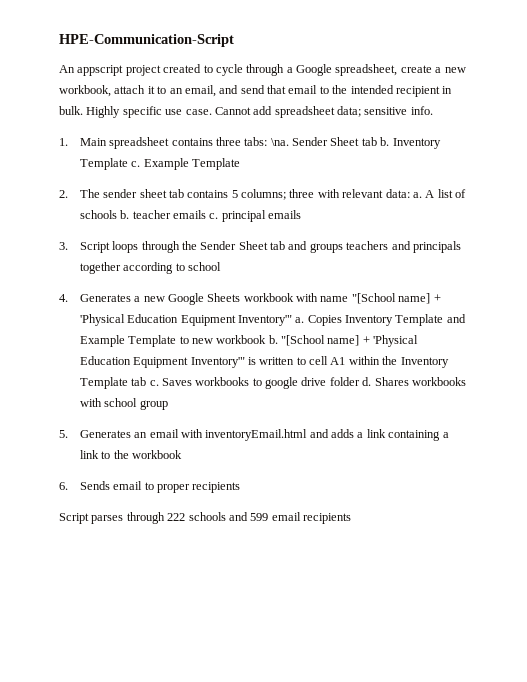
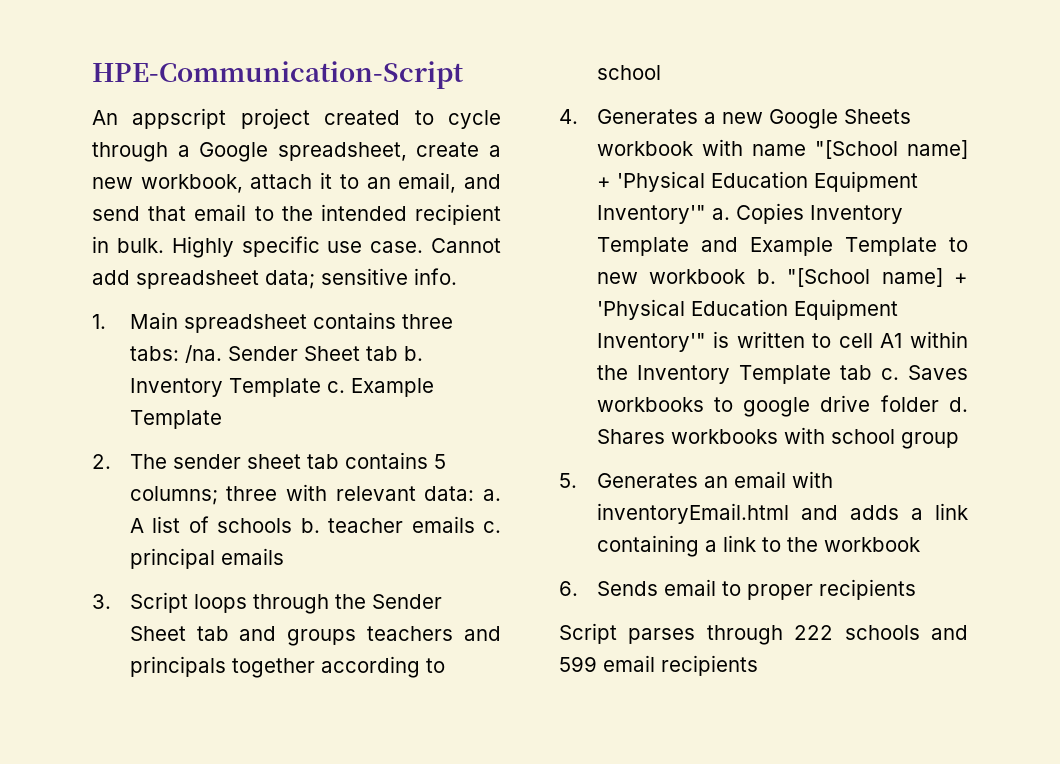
- 1. Main spreadsheet contains three tabs: \na.
+ 1. Main spreadsheet contains three tabs: /na.

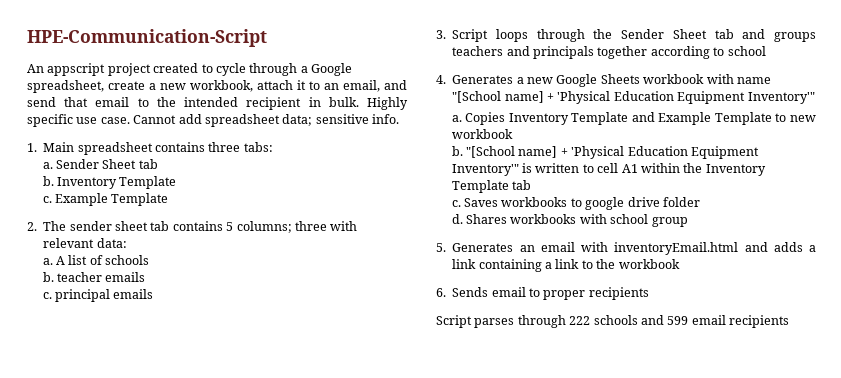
- 1. Main spreadsheet contains three tabs: /na. Sender Sheet tab b. Inventory Template c.
+ 1. Main spreadsheet contains three tabs:
+ a. Sender Sheet tab
+ b. Inventory Template
+ c.
- 2. The sender sheet tab contains 5 columns; three with relevant data: a.
+ 2. The sender sheet tab contains 5 columns; three with relevant data:
+ a.
- A list of schools b. teacher emails c. principal emails
+ A list of schools
+ b. teacher emails
+ c. principal emails
- 4. Generates a new Google Sheets workbook with name "[School name] + 'Physical Education Equipment Inventory'" a.
+ 4. Generates a new Google Sheets workbook with name "[School name] + 'Physical Education Equipment Inventory'"
+ a.
- Copies Inventory Template and Example Template to new workbook b.
+ Copies Inventory Template and Example Template to new workbook
+ b.
- "[School name] + 'Physical Education Equipment Inventory'" is written to cell A1 within the Inventory Template tab c.
+ "[School name] + 'Physical Education Equipment Inventory'" is written to cell A1 within the Inventory Template tab
+ c.
- Saves workbooks to google drive folder d.
+ Saves workbooks to google drive folder
+ d.

